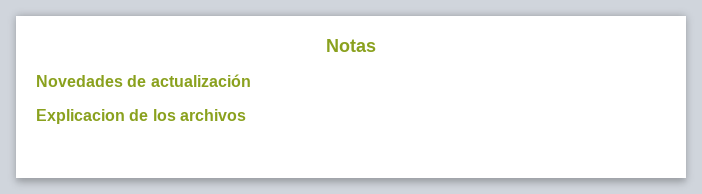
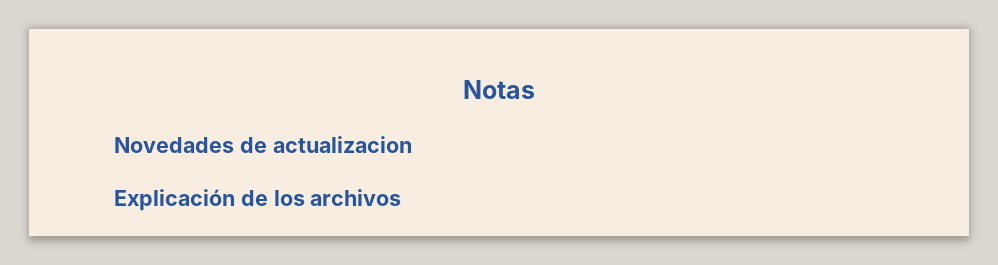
- Novedades de actualización
- Explicacion de los archivos
+ Novedades de actualizacion
+ Explicación de los archivos

